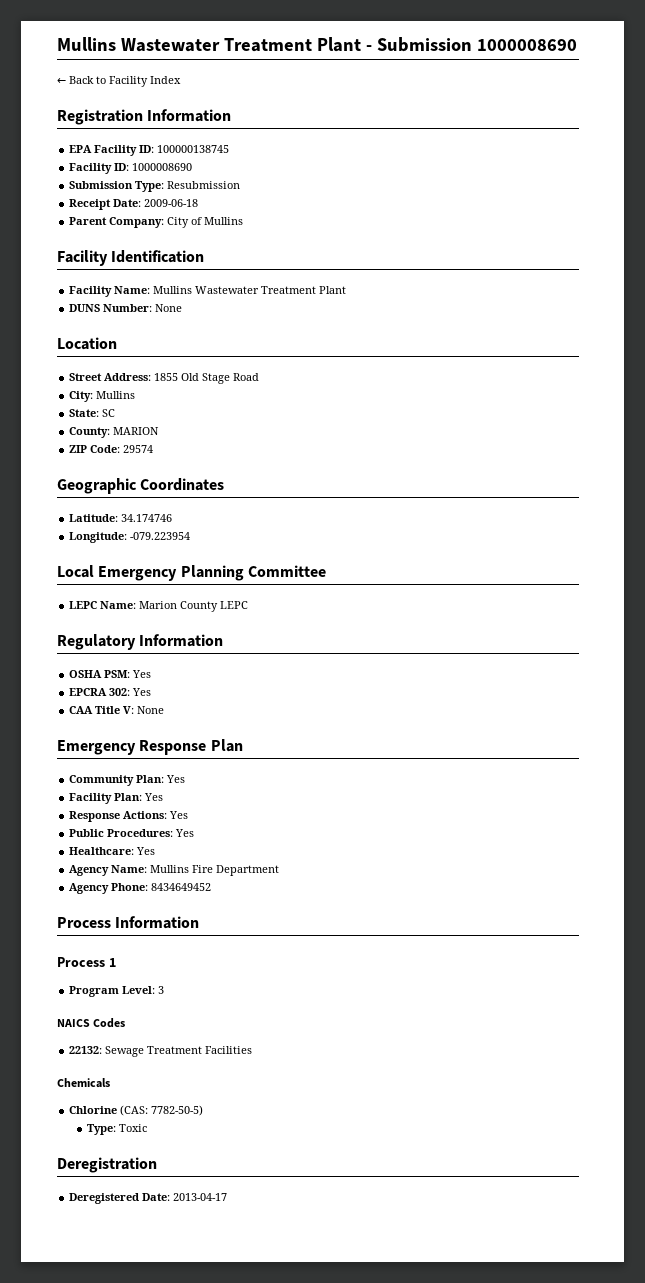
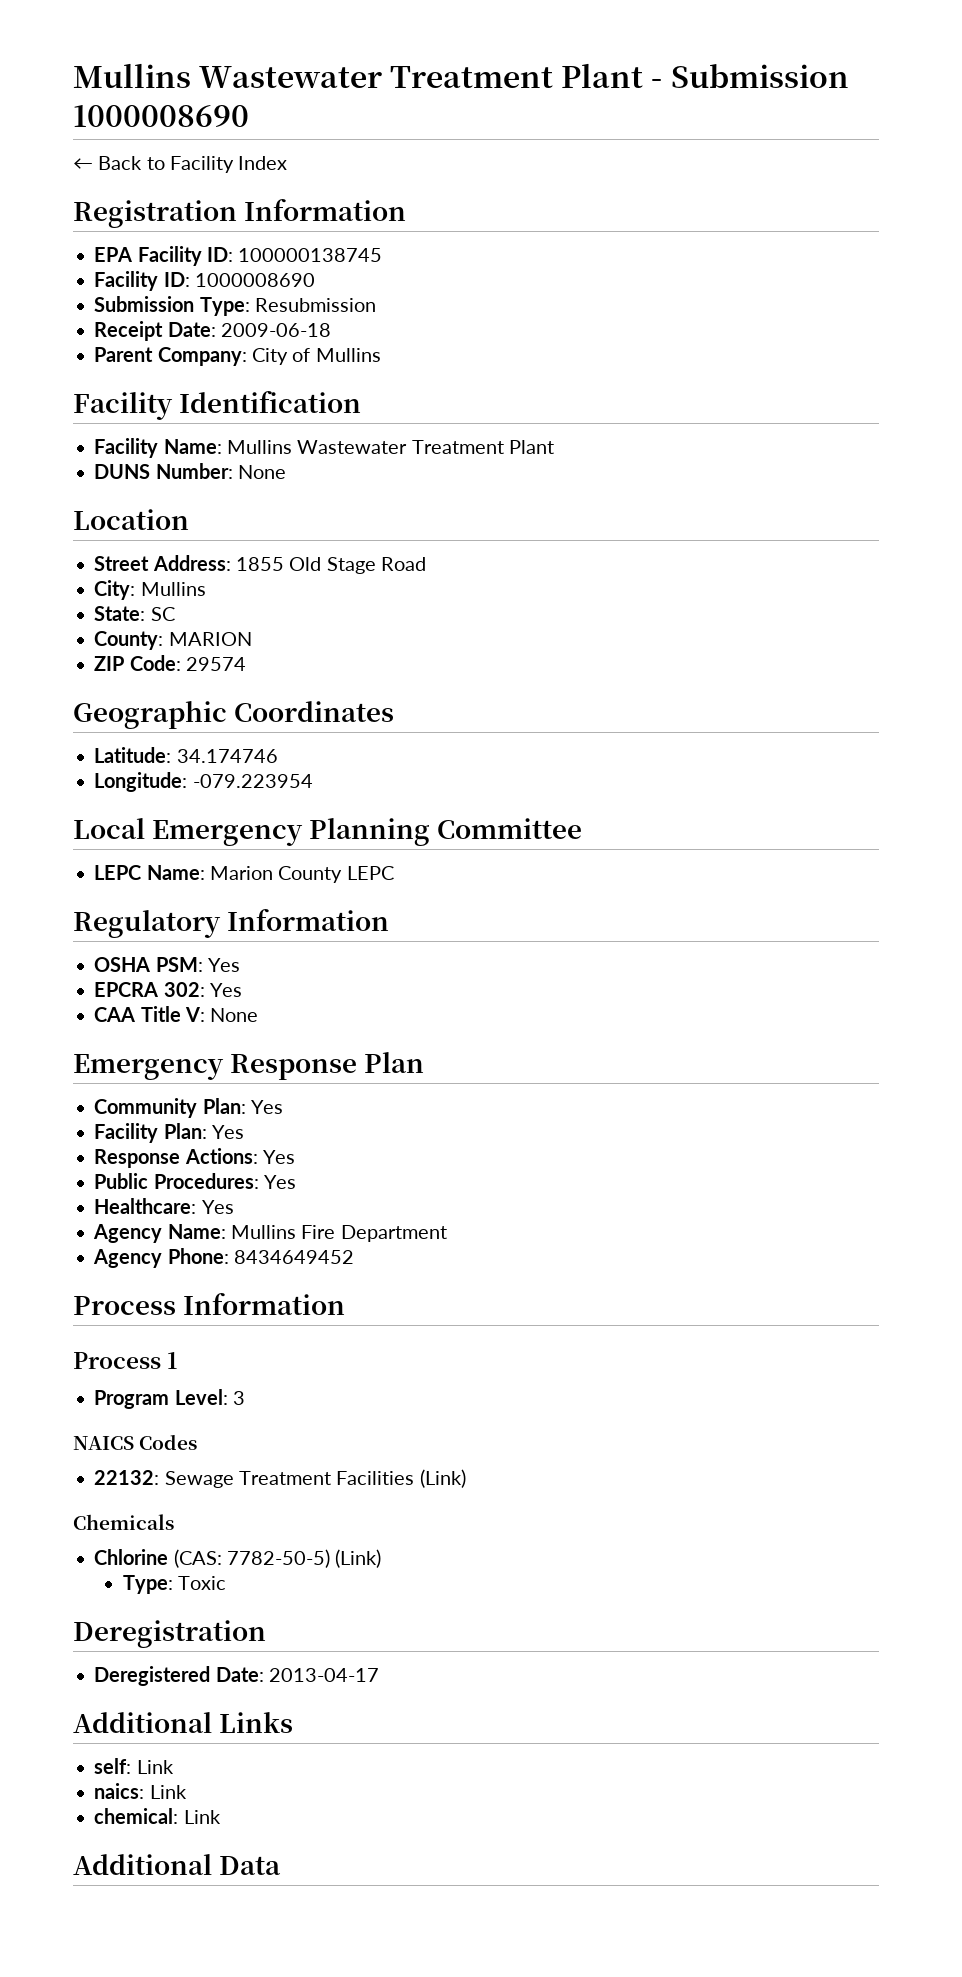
- 22132: Sewage Treatment Facilities
+ 22132: Sewage Treatment Facilities (Link)
- Chlorine (CAS: 7782-50-5)
+ Chlorine (CAS: 7782-50-5) (Link)
+ Additional Links
+ self: Link
+ naics: Link
+ chemical: Link
+ Additional Data

